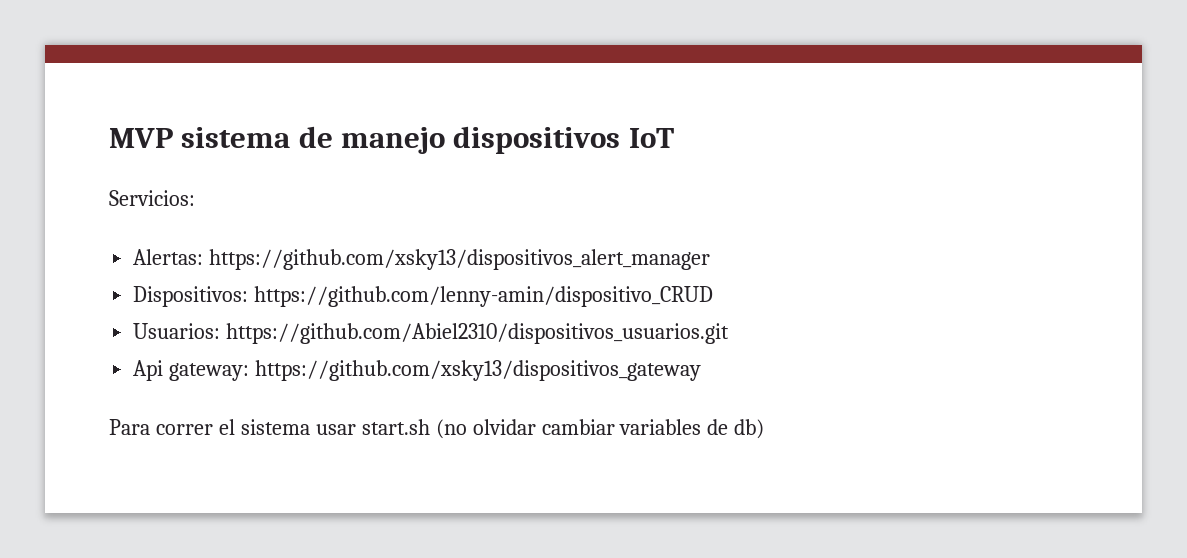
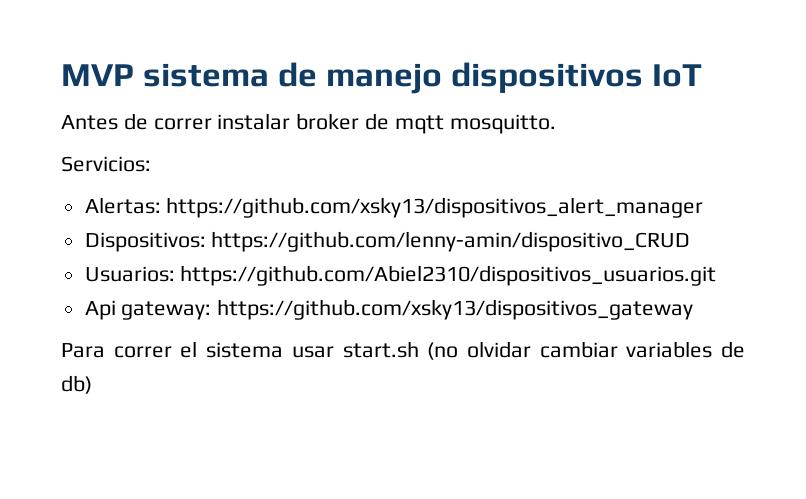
+ Antes de correr instalar broker de mqtt mosquitto.

